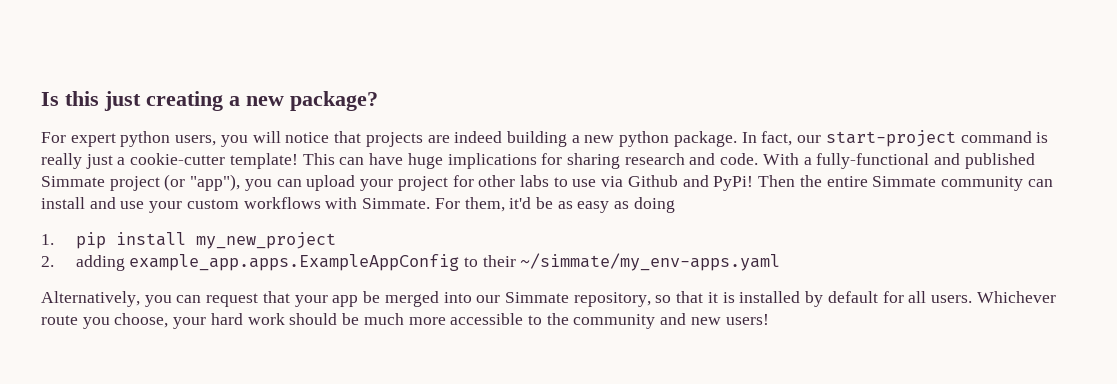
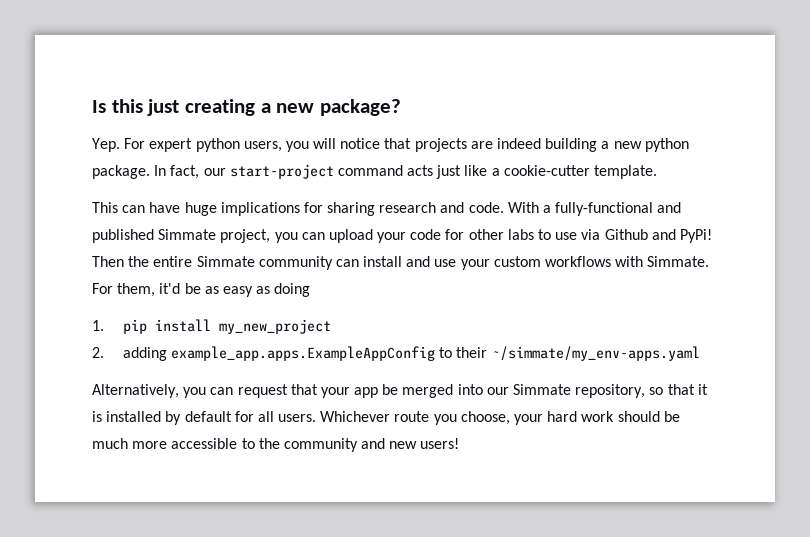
- For expert python users, you will notice that projects are indeed building a new python package.
+ Yep. For expert python users, you will notice that projects are indeed building a new python package.
- In fact, our start-project command is really just a cookie-cutter template! This can have huge implications for sharing research and code.
+ In fact, our start-project command acts just like a cookie-cutter template.
+ This can have huge implications for sharing research and code.
- With a fully-functional and published Simmate project (or "app"), you can upload your project for other labs to use via Github and PyPi!
+ With a fully-functional and published Simmate project, you can upload your code for other labs to use via Github and PyPi!

